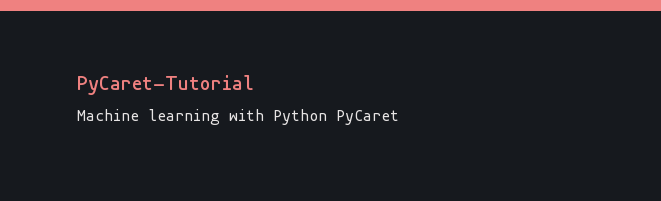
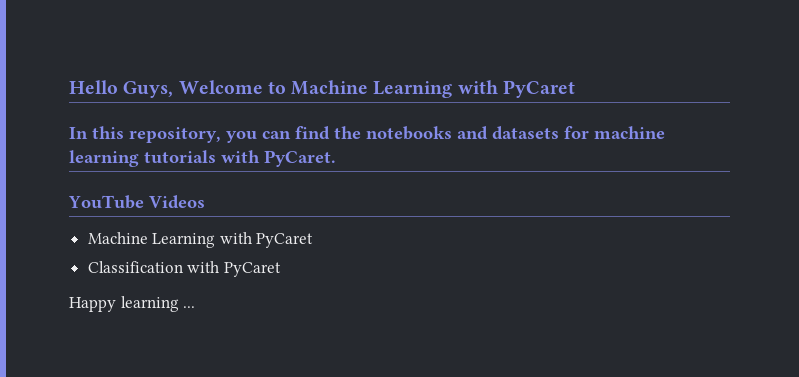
- PyCaret-Tutorial
- Machine learning with Python PyCaret
+ Hello Guys, Welcome to Machine Learning with PyCaret
+ In this repository, you can find the notebooks and datasets for machine learning tutorials with PyCaret.
+ YouTube Videos
+ Machine Learning with PyCaret
+ Classification with PyCaret
+ Happy learning ...

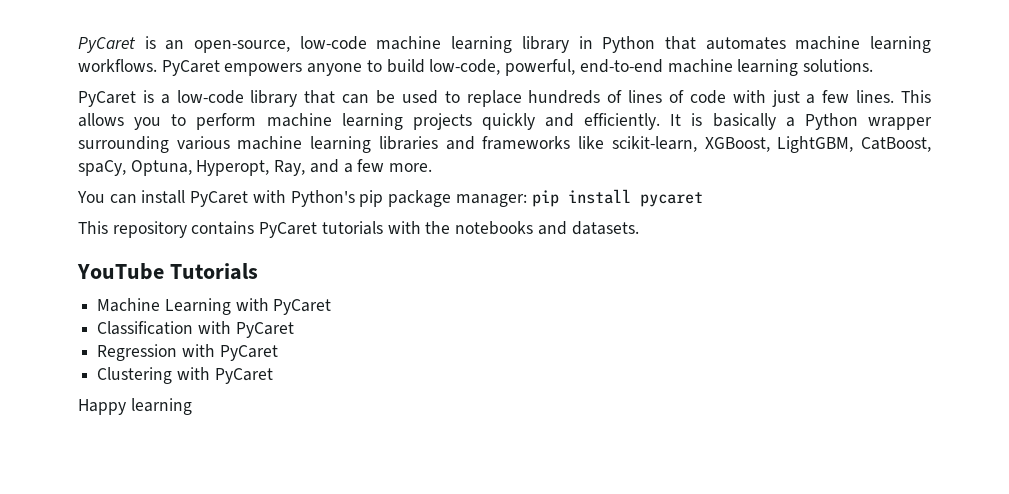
- Hello Guys, Welcome to Machine Learning with PyCaret
- In this repository, you can find the notebooks and datasets for machine learning tutorials with PyCaret.
+ PyCaret is an open-source, low-code machine learning library in Python that automates machine learning workflows. PyCaret empowers anyone to build low-code, powerful, end-to-end machine learning solutions.
+ PyCaret is a low-code library that can be used to replace hundreds of lines of code with just a few lines. This allows you to perform machine learning projects quickly and efficiently. It is basically a Python wrapper surrounding various machine learning libraries and frameworks like scikit-learn, XGBoost, LightGBM, CatBoost, spaCy, Optuna, Hyperopt, Ray, and a few more.
+ You can install PyCaret with Python's pip package manager: pip install pycaret
+ This repository contains PyCaret tutorials with the notebooks and datasets.
- YouTube Videos
+ YouTube Tutorials
+ Regression with PyCaret
+ Clustering with PyCaret
- Happy learning ...
+ Happy learning

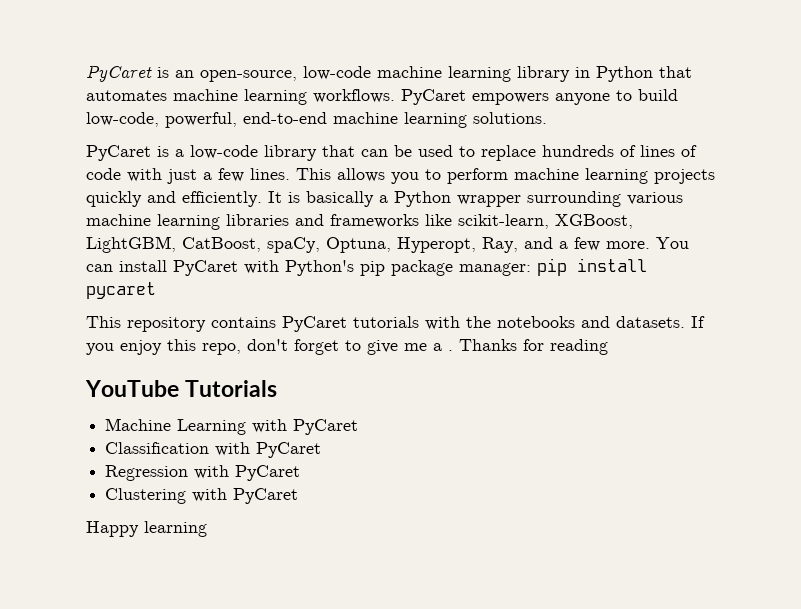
- It is basically a Python wrapper surrounding various machine learning libraries and frameworks like scikit-learn, XGBoost, LightGBM, CatBoost, spaCy, Optuna, Hyperopt, Ray, and a few more.
- You can install PyCaret with Python's pip package manager: pip install pycaret
+ It is basically a Python wrapper surrounding various machine learning libraries and frameworks like scikit-learn, XGBoost, LightGBM, CatBoost, spaCy, Optuna, Hyperopt, Ray, and a few more. You can install PyCaret with Python's pip package manager: pip install pycaret
+ If you enjoy this repo, don't forget to give me a . Thanks for reading

